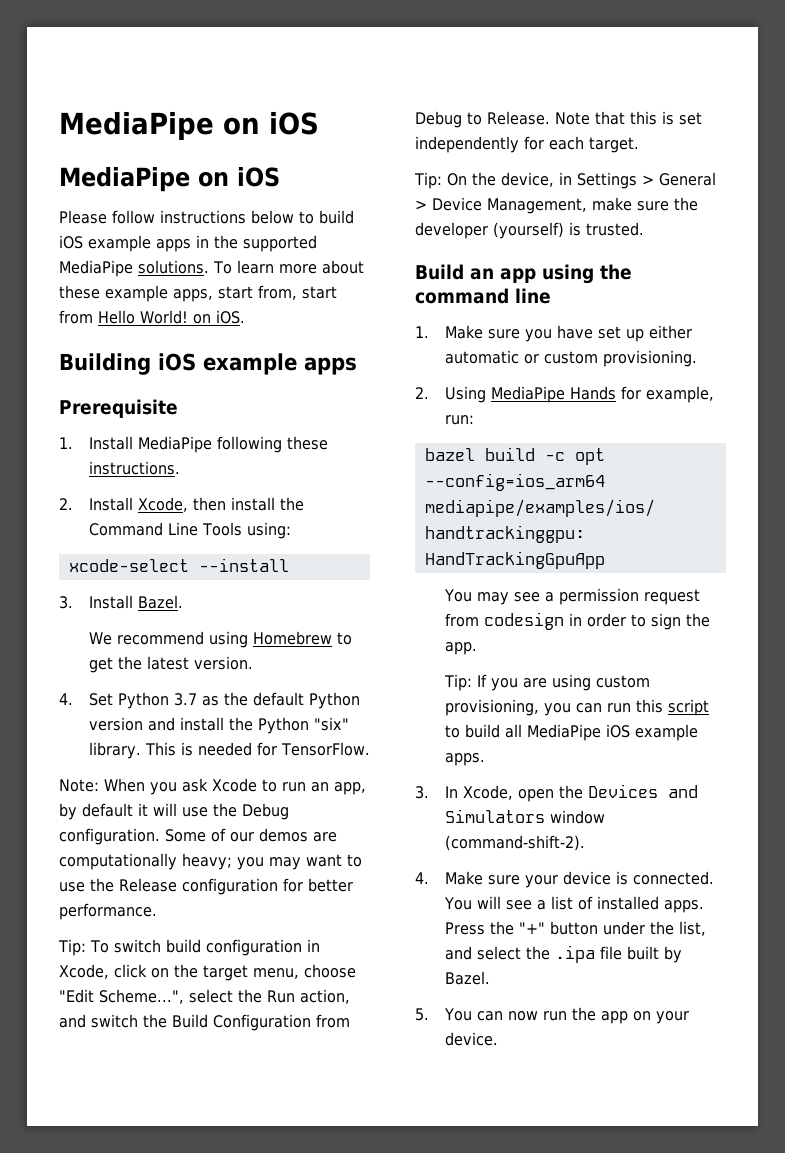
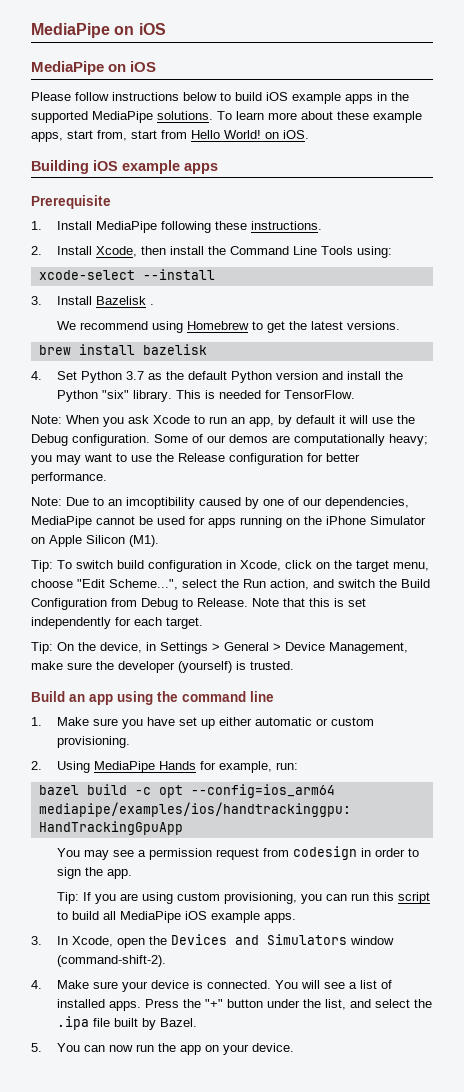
- 3. Install Bazel.
+ 3. Install Bazelisk .
- We recommend using Homebrew to get the latest version.
+ We recommend using Homebrew to get the latest versions.
+ brew install bazelisk
+ Note: Due to an imcoptibility caused by one of our dependencies, MediaPipe cannot be used for apps running on the iPhone Simulator on Apple Silicon (M1).

